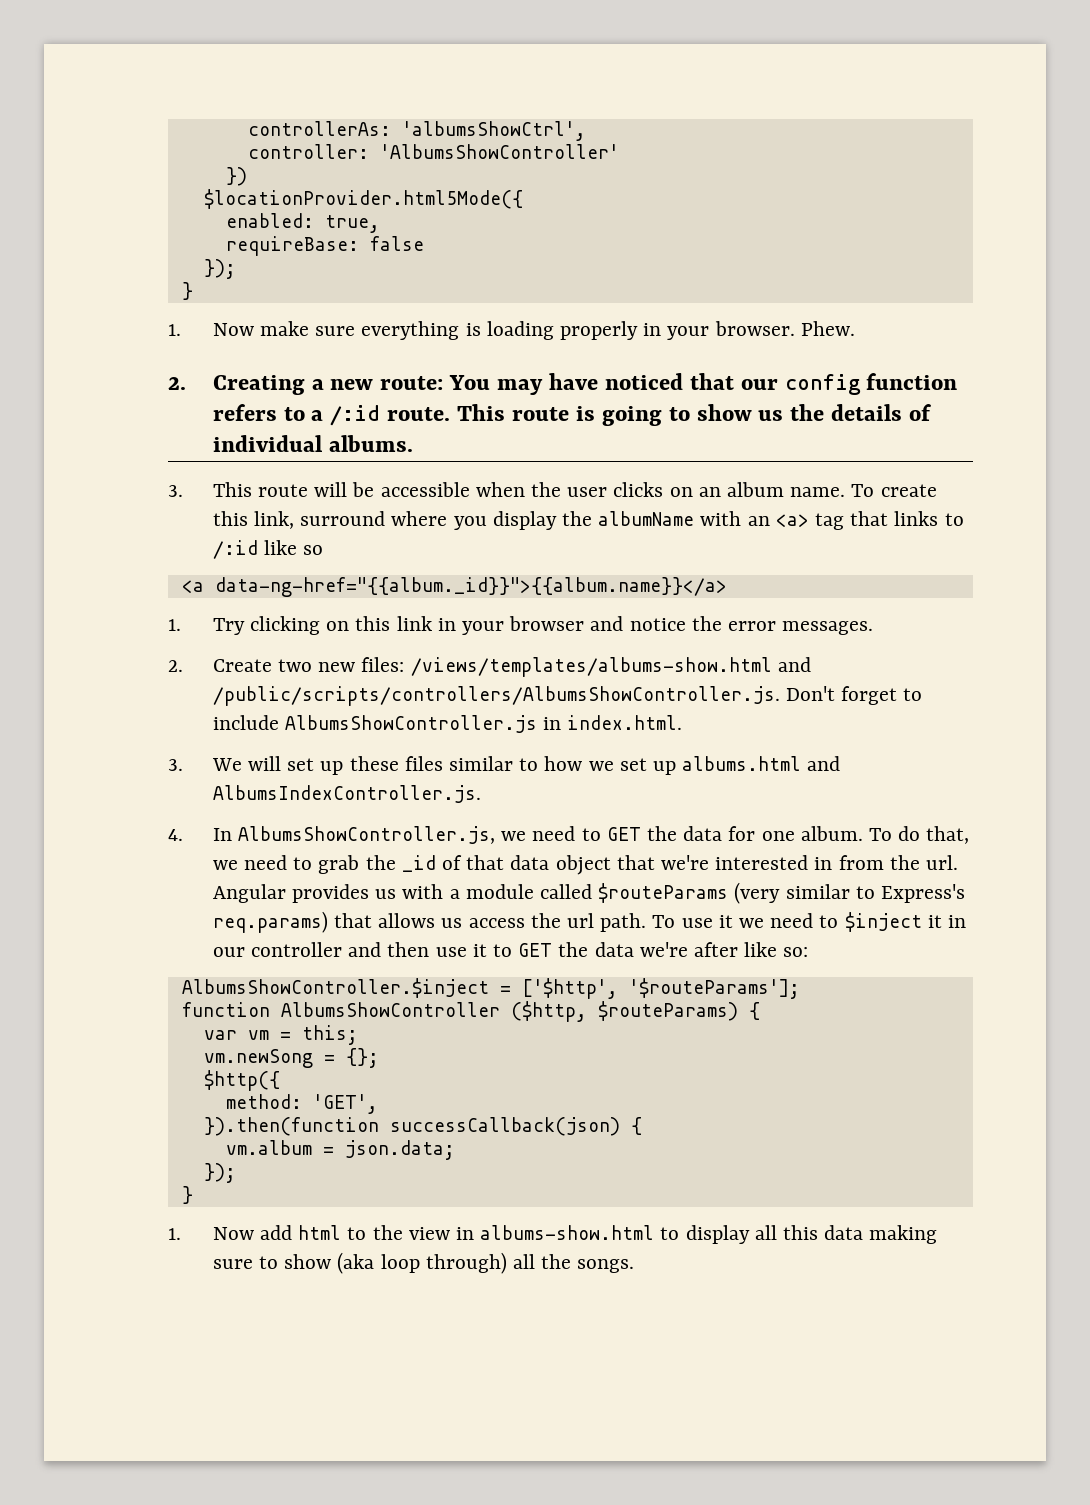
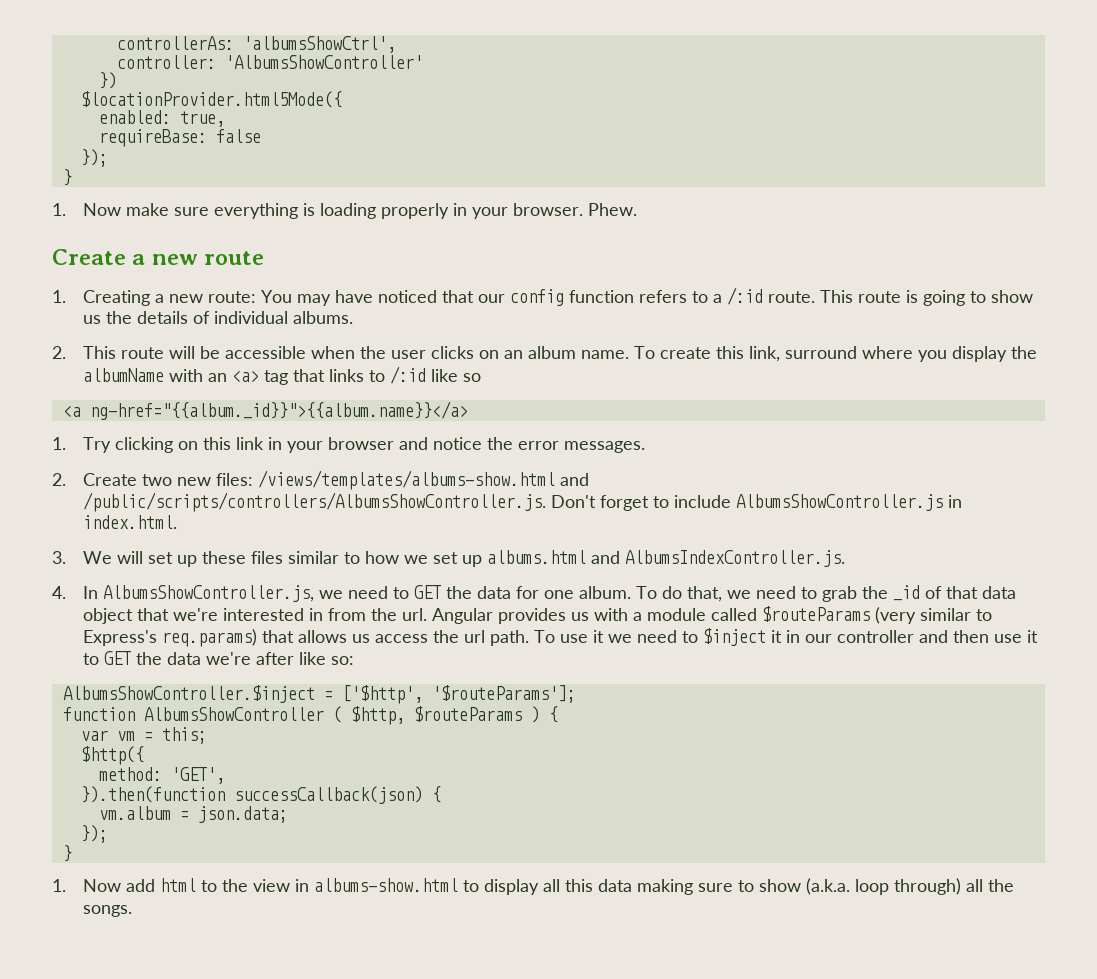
- 2. Creating a new route: You may have noticed that our config function refers to a /:id route.
+ Create a new route
+ 1. Creating a new route: You may have noticed that our config function refers to a /:id route.
- 3. This route will be accessible when the user clicks on an album name.
+ 2. This route will be accessible when the user clicks on an album name.
- <a data-ng-href="{{album._id}}">{{album.name}}</a>
+ <a ng-href="{{album._id}}">{{album.name}}</a>
- function AlbumsShowController ($http, $routeParams) {
+ function AlbumsShowController ( $http, $routeParams ) {
- vm.newSong = {};
- 1. Now add html to the view in albums-show.html to display all this data making sure to show (aka loop through) all the songs.
+ 1. Now add html to the view in albums-show.html to display all this data making sure to show (a.k.a. loop through) all the songs.

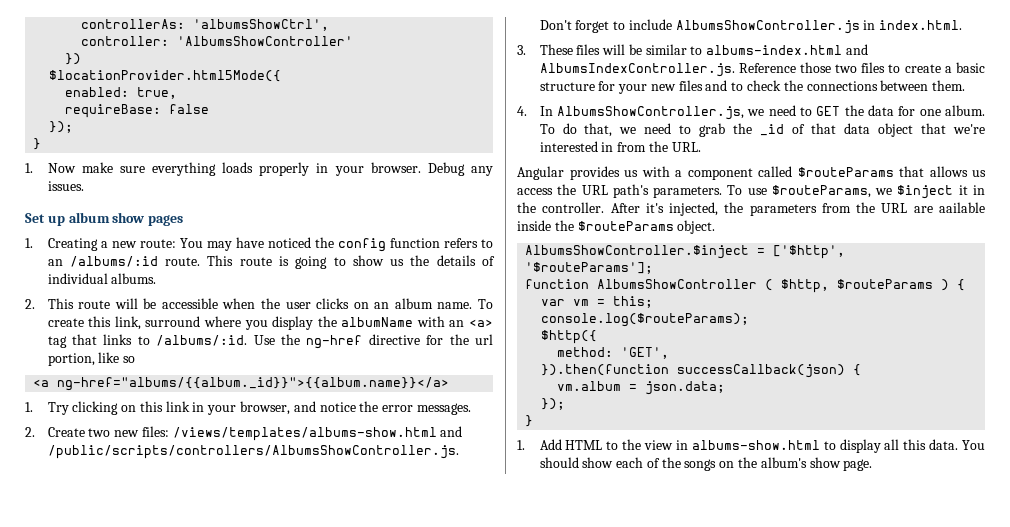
- 1. Now make sure everything is loading properly in your browser.
+ 1. Now make sure everything loads properly in your browser.
- Phew.
- Create a new route
+ Debug any issues.
+ Set up album show pages
- 1. Creating a new route: You may have noticed that our config function refers to a /:id route.
+ 1. Creating a new route: You may have noticed the config function refers to an /albums/:id route.
- To create this link, surround where you display the albumName with an <a> tag that links to /:id like so
+ To create this link, surround where you display the albumName with an <a> tag that links to /albums/:id. Use the ng-href directive for the url portion, like so
- <a ng-href="{{album._id}}">{{album.name}}</a>
+ <a ng-href="albums/{{album._id}}">{{album.name}}</a>
- 1. Try clicking on this link in your browser and notice the error messages.
+ 1. Try clicking on this link in your browser, and notice the error messages.
- 3. We will set up these files similar to how we set up albums.html and AlbumsIndexController.js.
+ 3. These files will be similar to albums-index.html and AlbumsIndexController.js. Reference those two files to create a basic structure for your new files and to check the connections between them.
- To do that, we need to grab the _id of that data object that we're interested in from the url. Angular provides us with a module called $routeParams (very similar to Express's req.params) that allows us access the url path. To use it we need to $inject it in our controller and then use it to GET the data we're after like so:
+ To do that, we need to grab the _id of that data object that we're interested in from the URL.
+ Angular provides us with a component called $routeParams that allows us access the URL path's parameters. To use $routeParams, we $inject it in the controller. After it's injected, the parameters from the URL are aailable inside the $routeParams object.
+ console.log($routeParams);
- 1. Now add html to the view in albums-show.html to display all this data making sure to show (a.k.a. loop through) all the songs.
+ 1. Add HTML to the view in albums-show.html to display all this data. You should show each of the songs on the album's show page.

